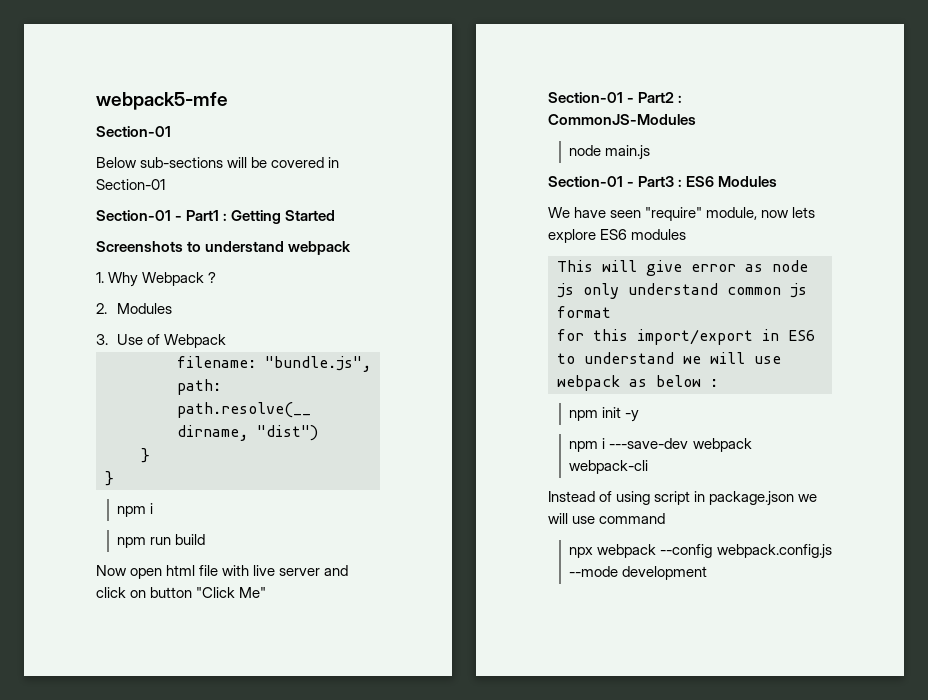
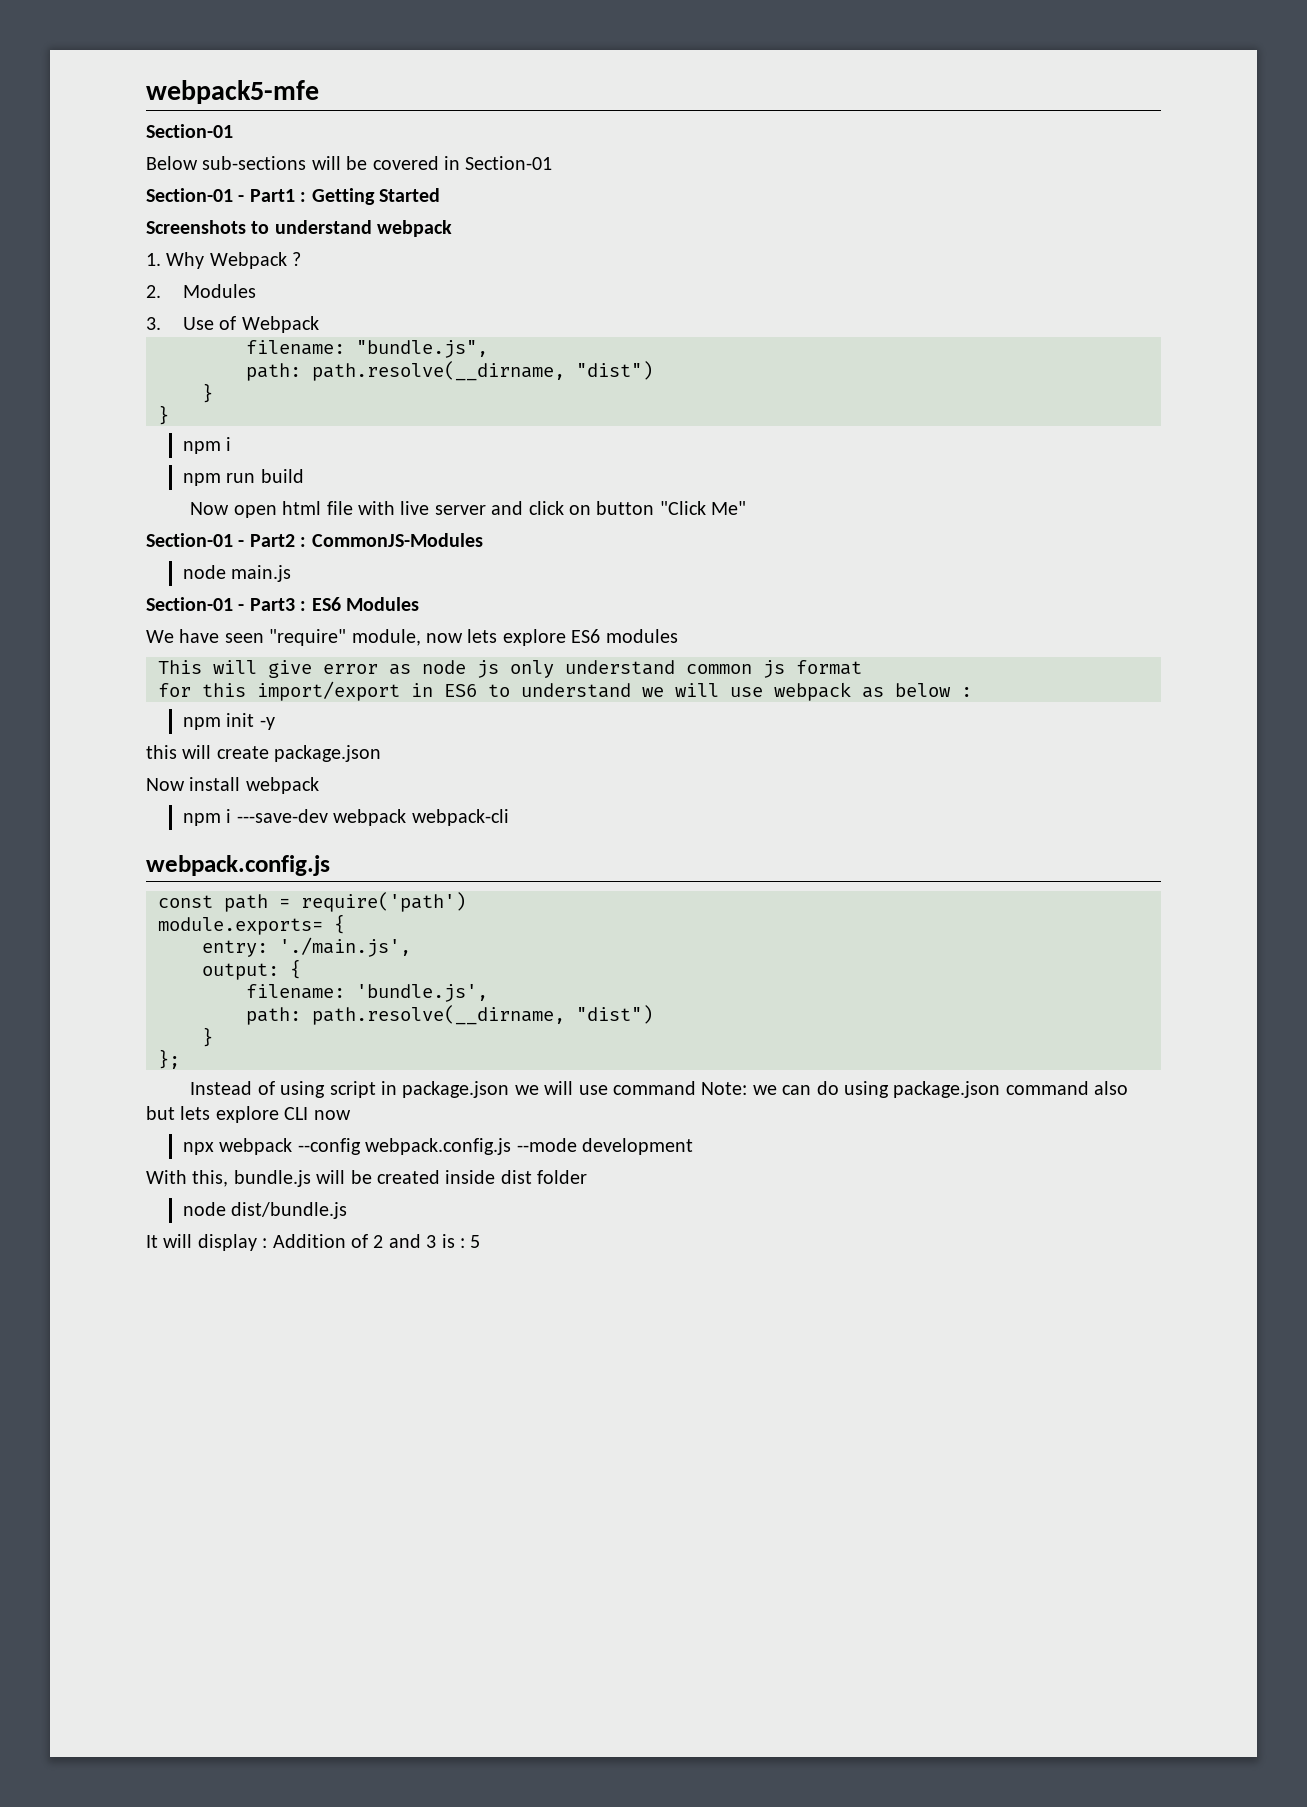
+ this will create package.json
+ Now install webpack
  npm i ---save-dev webpack webpack-cli
+ webpack.config.js
+ const path = require('path')
+ module.exports= {
+ entry: './main.js',
+ output: {
+ filename: 'bundle.js',
+ path: path.resolve(__dirname, "dist")
+ }
+ };
- Instead of using script in package.json we will use command
+ Instead of using script in package.json we will use command Note: we can do using package.json command also but lets explore CLI now
+ With this, bundle.js will be created inside dist folder
+ node dist/bundle.js
+ It will display : Addition of 2 and 3 is : 5

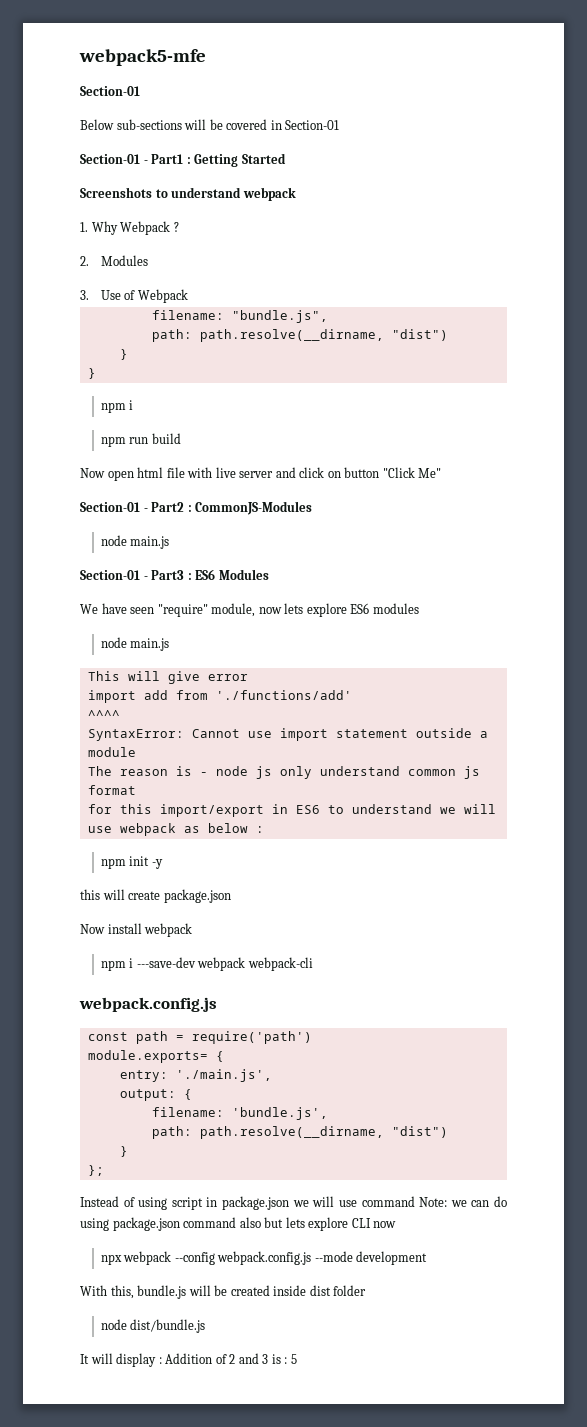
  We have seen "require" module, now lets explore ES6 modules
+ node main.js
- This will give error as node js only understand common js format
+ This will give error
+ import add from './functions/add'
+ ^^^^
+ SyntaxError: Cannot use import statement outside a module
+ The reason is - node js only understand common js format

